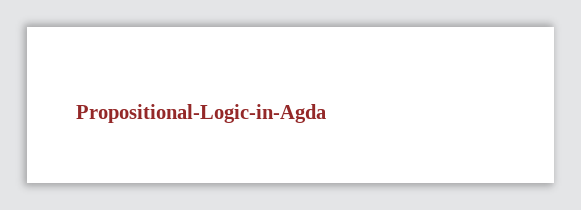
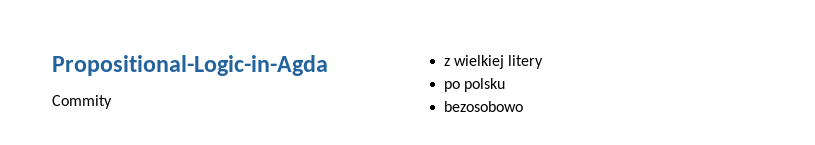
+ Commity
+ z wielkiej litery
+ po polsku
+ bezosobowo

